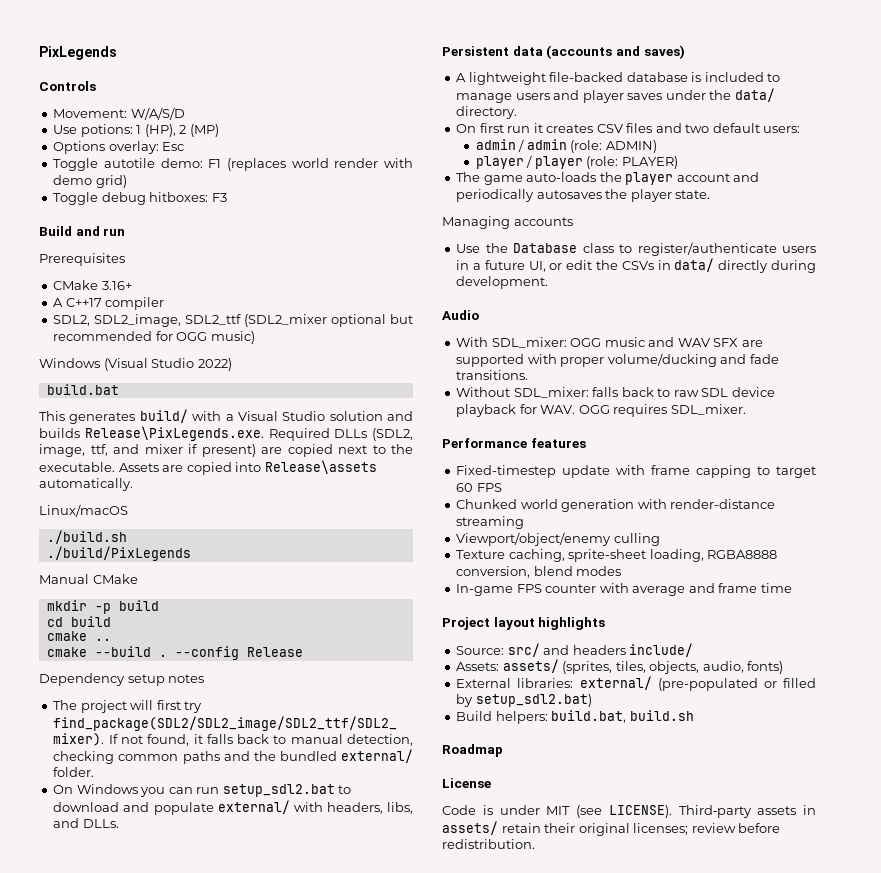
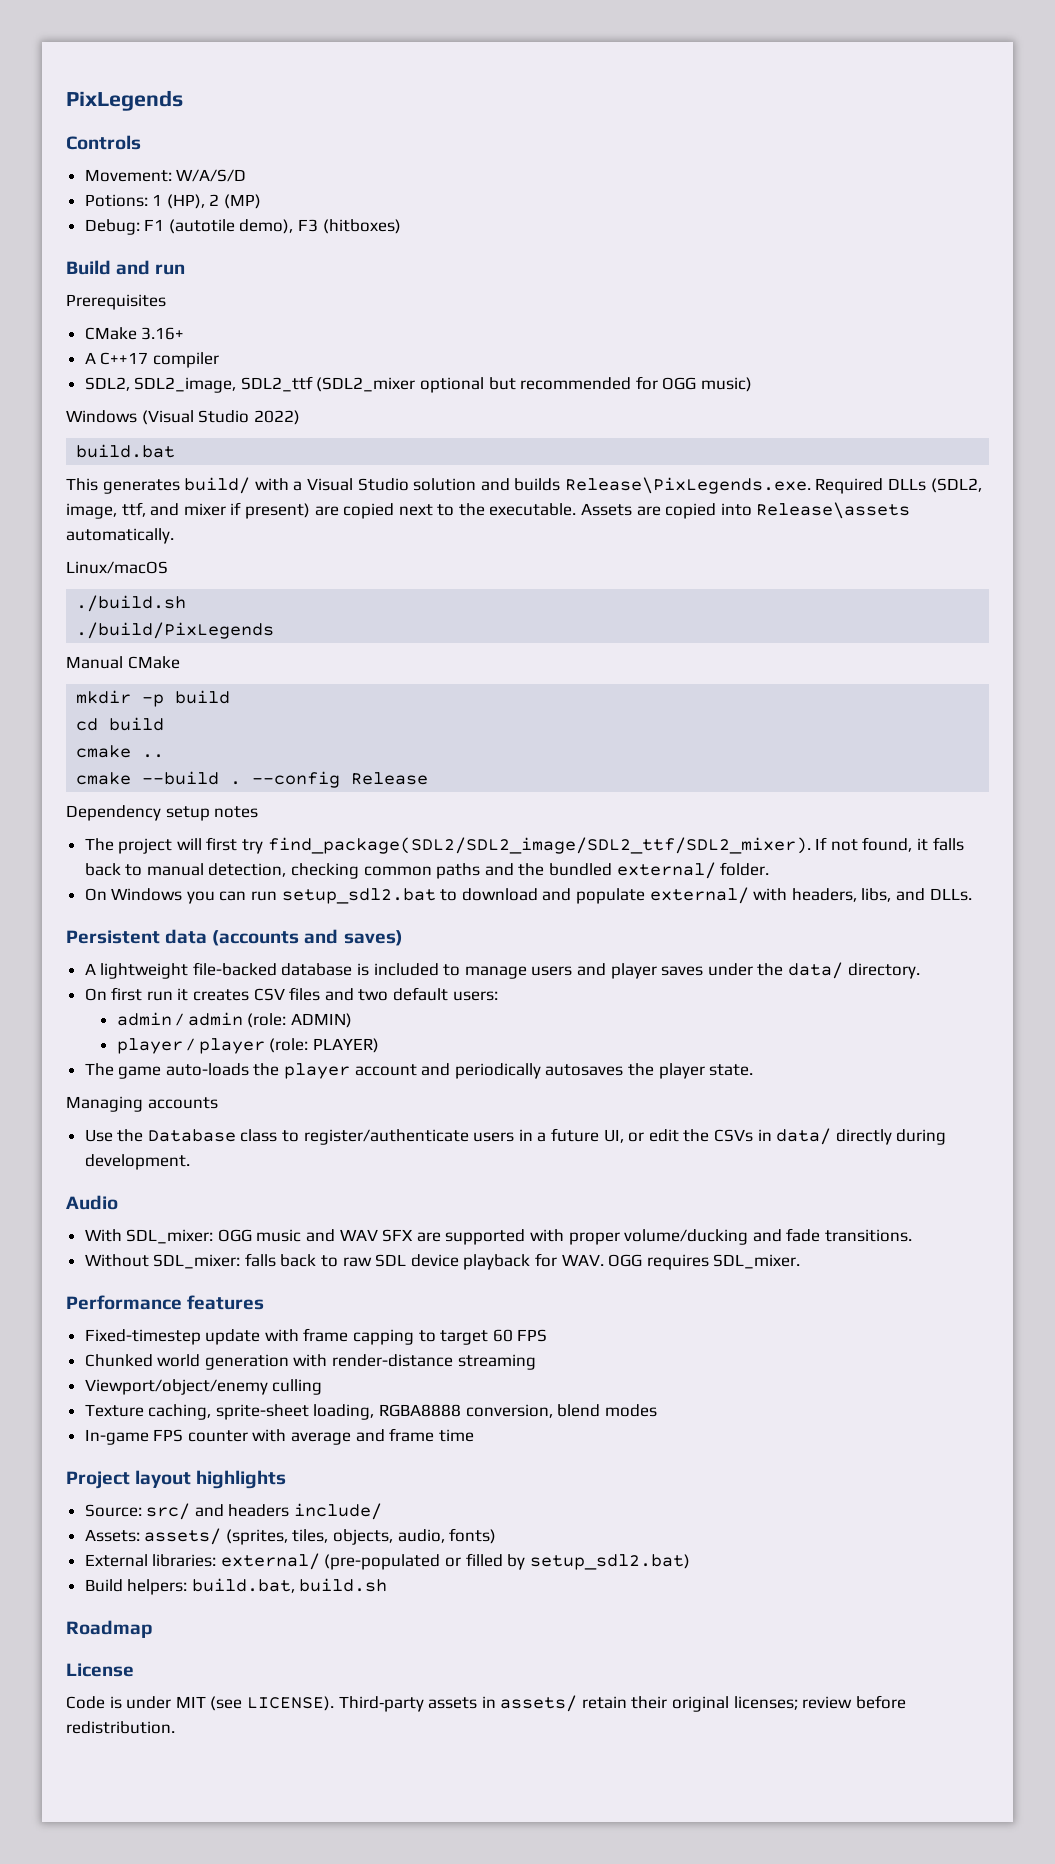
- Use potions: 1 (HP), 2 (MP)
+ Potions: 1 (HP), 2 (MP)
- Options overlay: Esc
- Toggle autotile demo: F1 (replaces world render with demo grid)
- Toggle debug hitboxes: F3
+ Debug: F1 (autotile demo), F3 (hitboxes)

